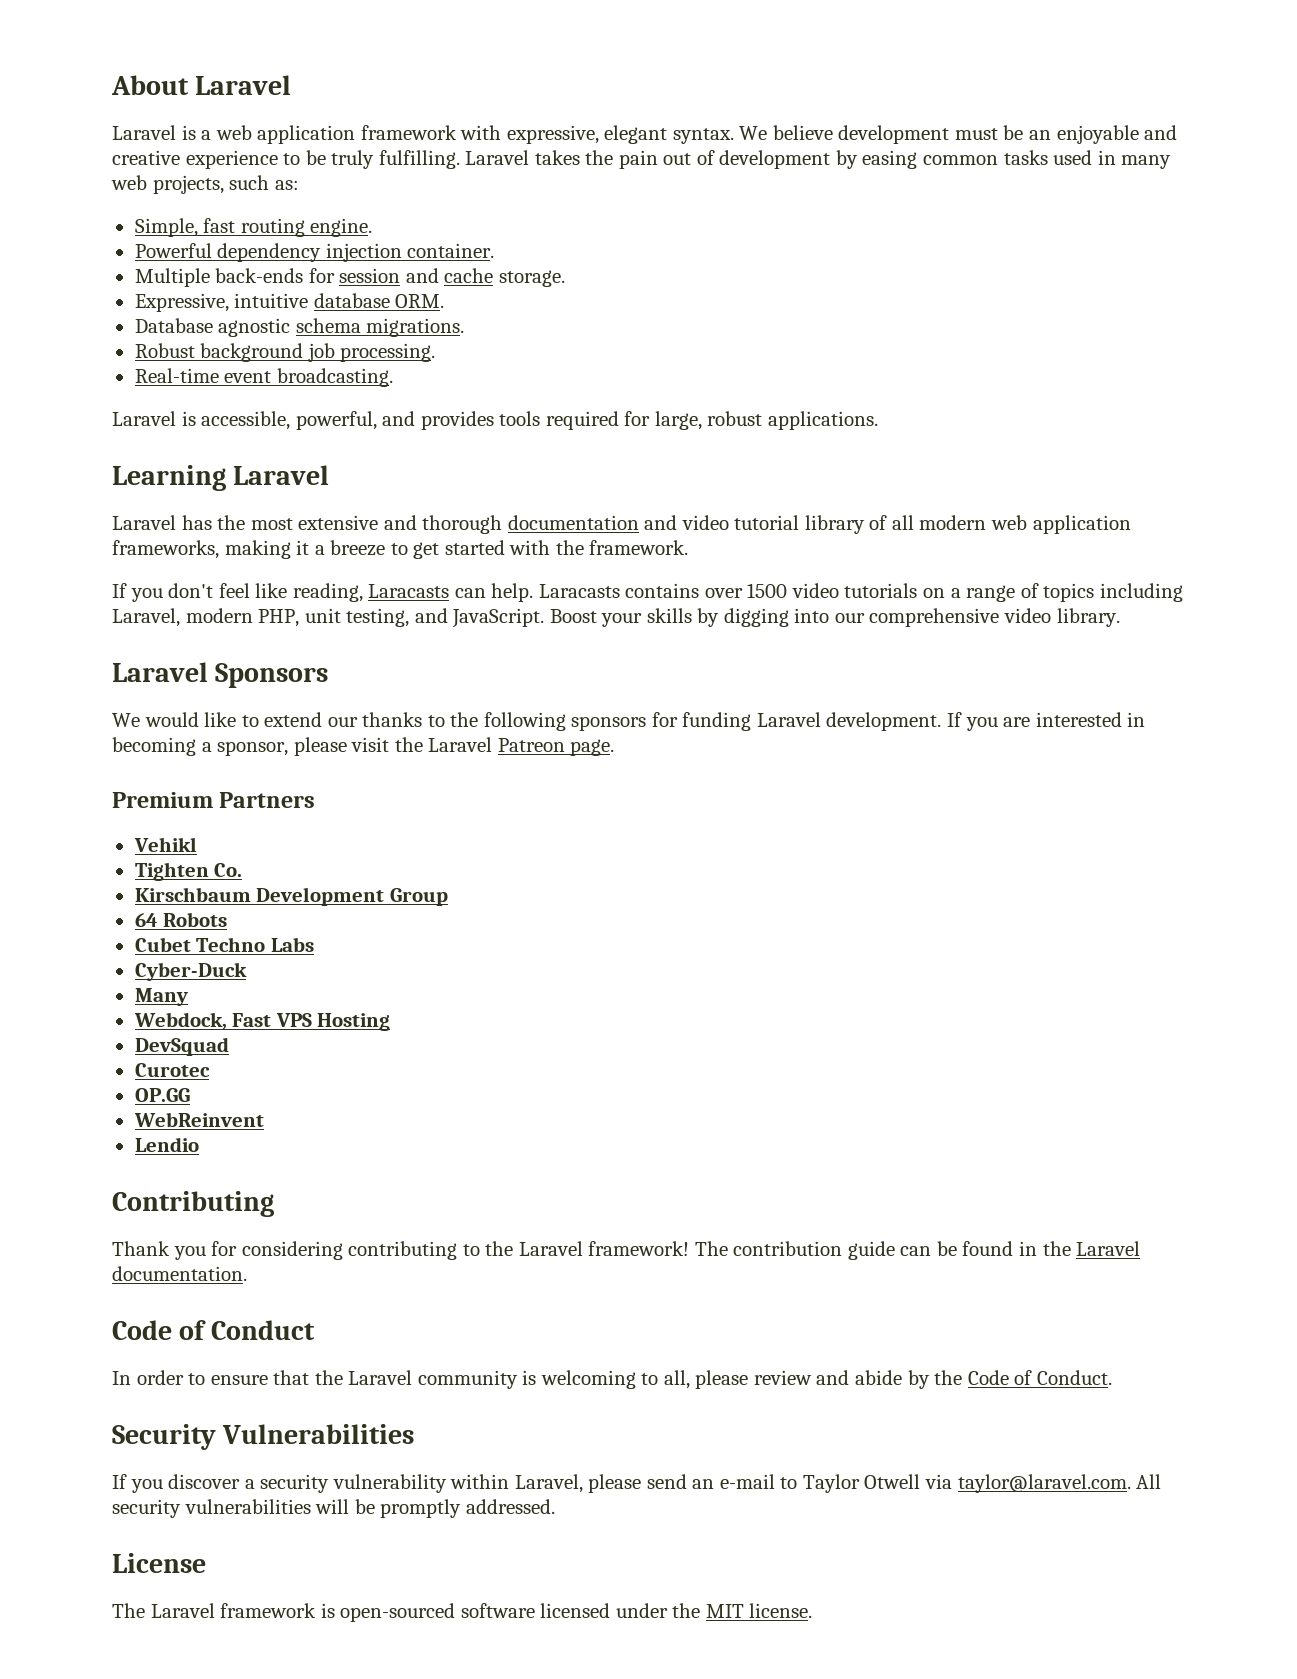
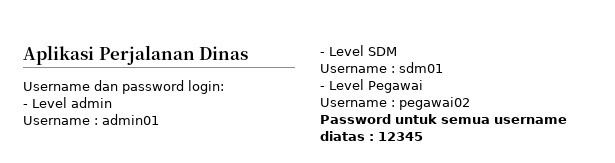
- About Laravel
- Laravel is a web application framework with expressive, elegant syntax. We believe development must be an enjoyable and creative experience to be truly fulfilling. Laravel takes the pain out of development by easing common tasks used in many web projects, such as:
- Simple, fast routing engine.
- Powerful dependency injection container.
- Multiple back-ends for session and cache storage.
- Expressive, intuitive database ORM.
- Database agnostic schema migrations.
- Robust background job processing.
- Real-time event broadcasting.
- Laravel is accessible, powerful, and provides tools required for large, robust applications.
- Learning Laravel
- Laravel has the most extensive and thorough documentation and video tutorial library of all modern web application frameworks, making it a breeze to get started with the framework.
- If you don't feel like reading, Laracasts can help. Laracasts contains over 1500 video tutorials on a range of topics including Laravel, modern PHP, unit testing, and JavaScript. Boost your skills by digging into our comprehensive video library.
- Laravel Sponsors
- We would like to extend our thanks to the following sponsors for funding Laravel development. If you are interested in becoming a sponsor, please visit the Laravel Patreon page.
- Premium Partners
- Vehikl
- Tighten Co.
- Kirschbaum Development Group
- 64 Robots
- Cubet Techno Labs
- Cyber-Duck
- Many
- Webdock, Fast VPS Hosting
- DevSquad
- Curotec
- OP.GG
- WebReinvent
- Lendio
- Contributing
- Thank you for considering contributing to the Laravel framework! The contribution guide can be found in the Laravel documentation.
- Code of Conduct
- In order to ensure that the Laravel community is welcoming to all, please review and abide by the Code of Conduct.
- Security Vulnerabilities
- If you discover a security vulnerability within Laravel, please send an e-mail to Taylor Otwell via taylor@laravel.com. All security vulnerabilities will be promptly addressed.
- License
- The Laravel framework is open-sourced software licensed under the MIT license.
+ Aplikasi Perjalanan Dinas
+ Username dan password login:
+ - Level admin
+ Username : admin01
+ - Level SDM
+ Username : sdm01
+ - Level Pegawai
+ Username : pegawai02
+ Password untuk semua username diatas : 12345

